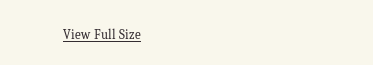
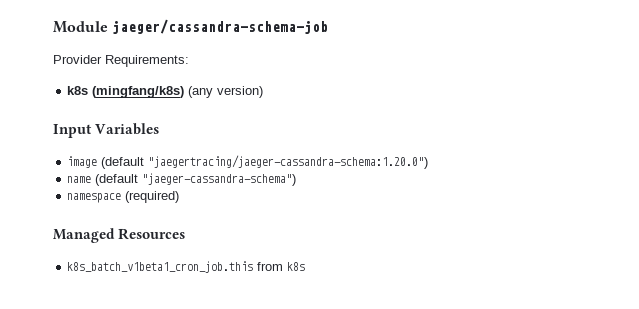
- View Full Size
+ Module jaeger/cassandra-schema-job
+ Provider Requirements:
+ k8s (mingfang/k8s) (any version)
+ Input Variables
+ image (default "jaegertracing/jaeger-cassandra-schema:1.20.0")
+ name (default "jaeger-cassandra-schema")
+ namespace (required)
+ Managed Resources
+ k8s_batch_v1beta1_cron_job.this from k8s

